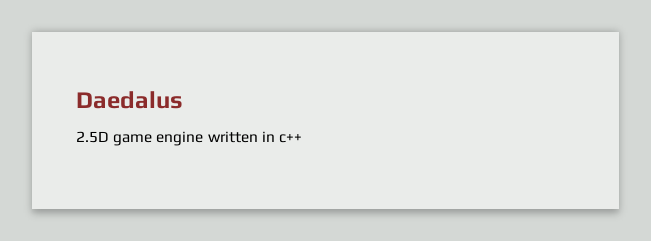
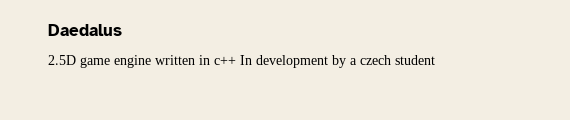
- 2.5D game engine written in c++
+ 2.5D game engine written in c++ In development by a czech student

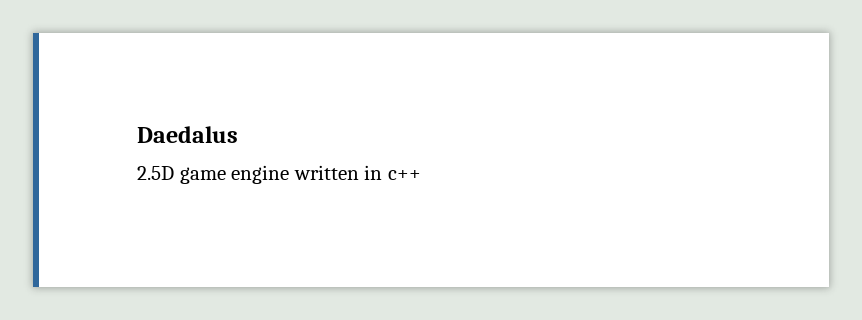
- 2.5D game engine written in c++ In development by a czech student
+ 2.5D game engine written in c++

